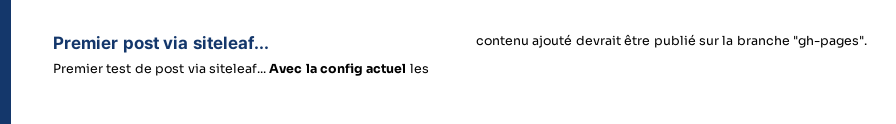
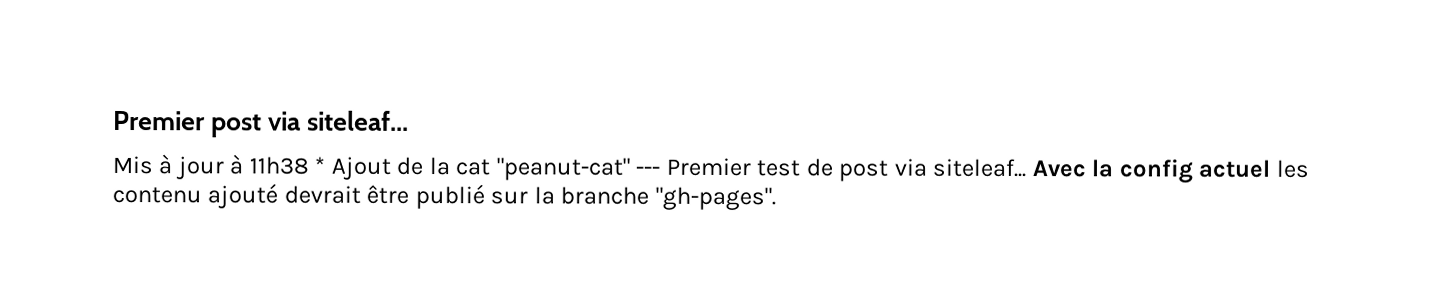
- Premier test de post via siteleaf...
+ Mis à jour à 11h38 * Ajout de la cat "peanut-cat" --- Premier test de post via siteleaf...

